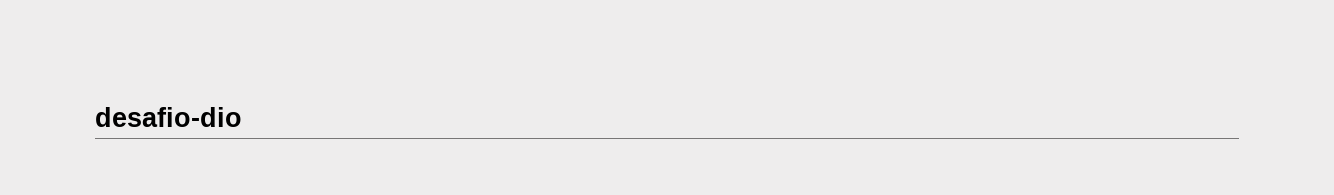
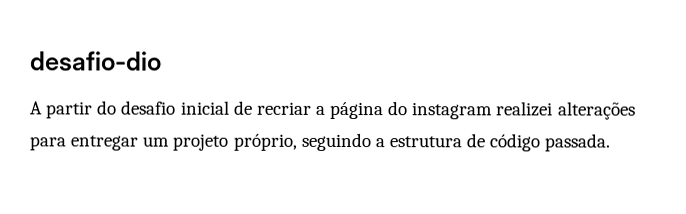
+ A partir do desafio inicial de recriar a página do instagram realizei alterações para entregar um projeto próprio, seguindo a estrutura de código passada.

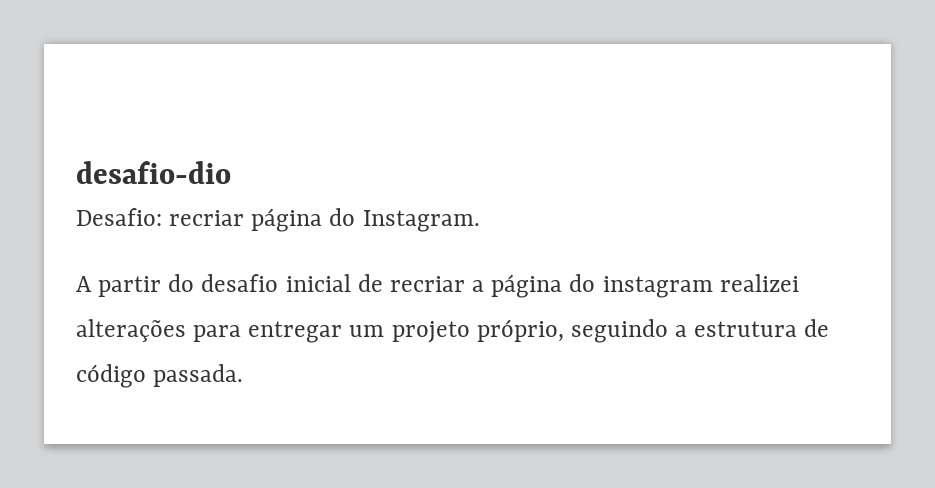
+ Desafio: recriar página do Instagram.

